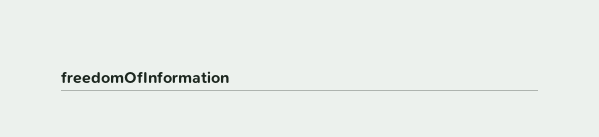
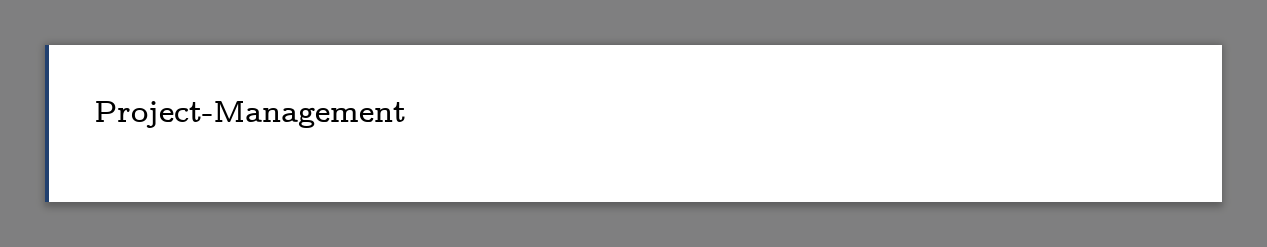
- freedomOfInformation
+ Project-Management

